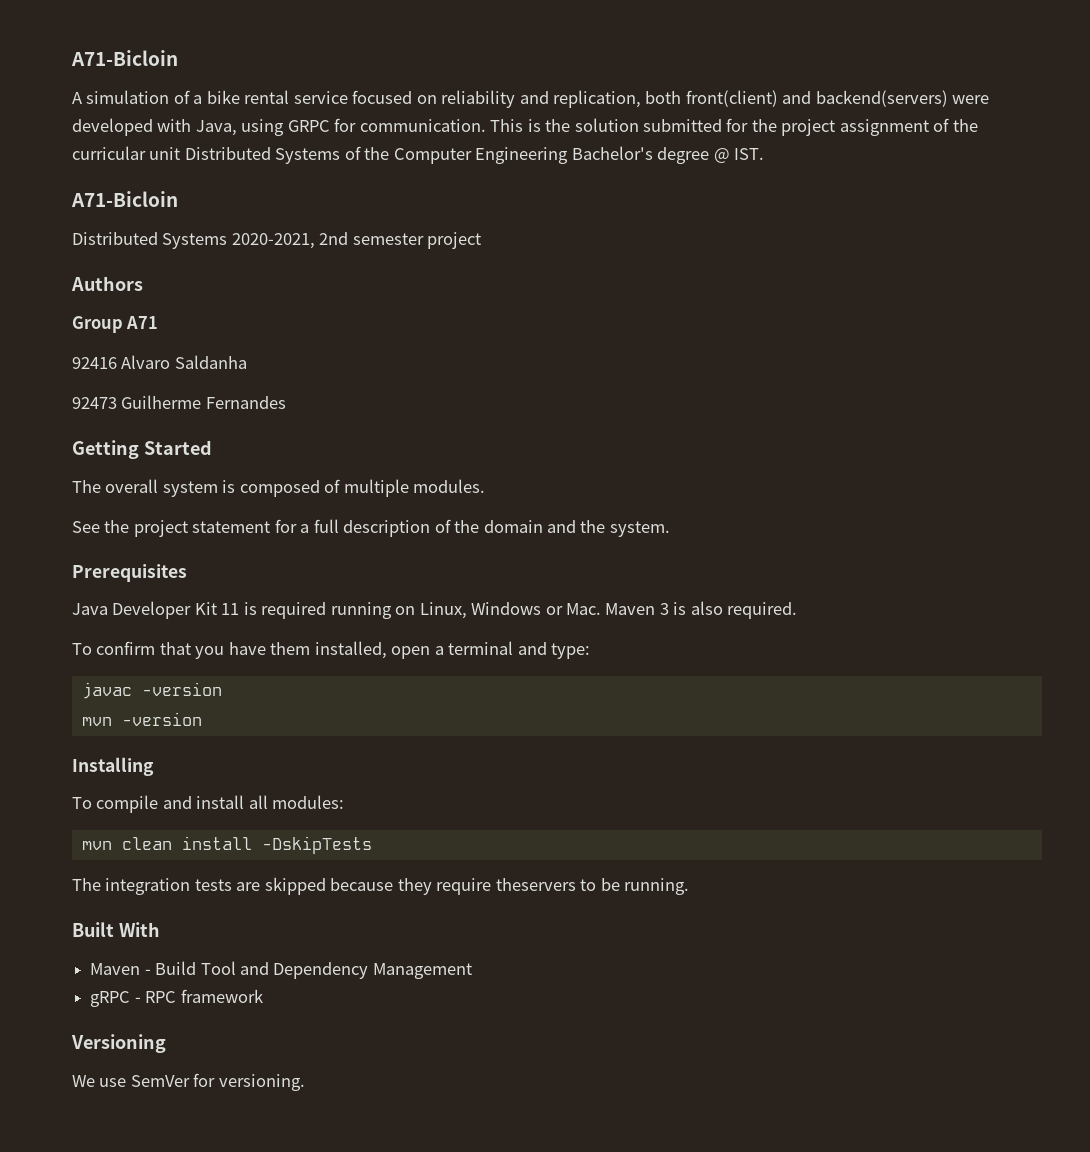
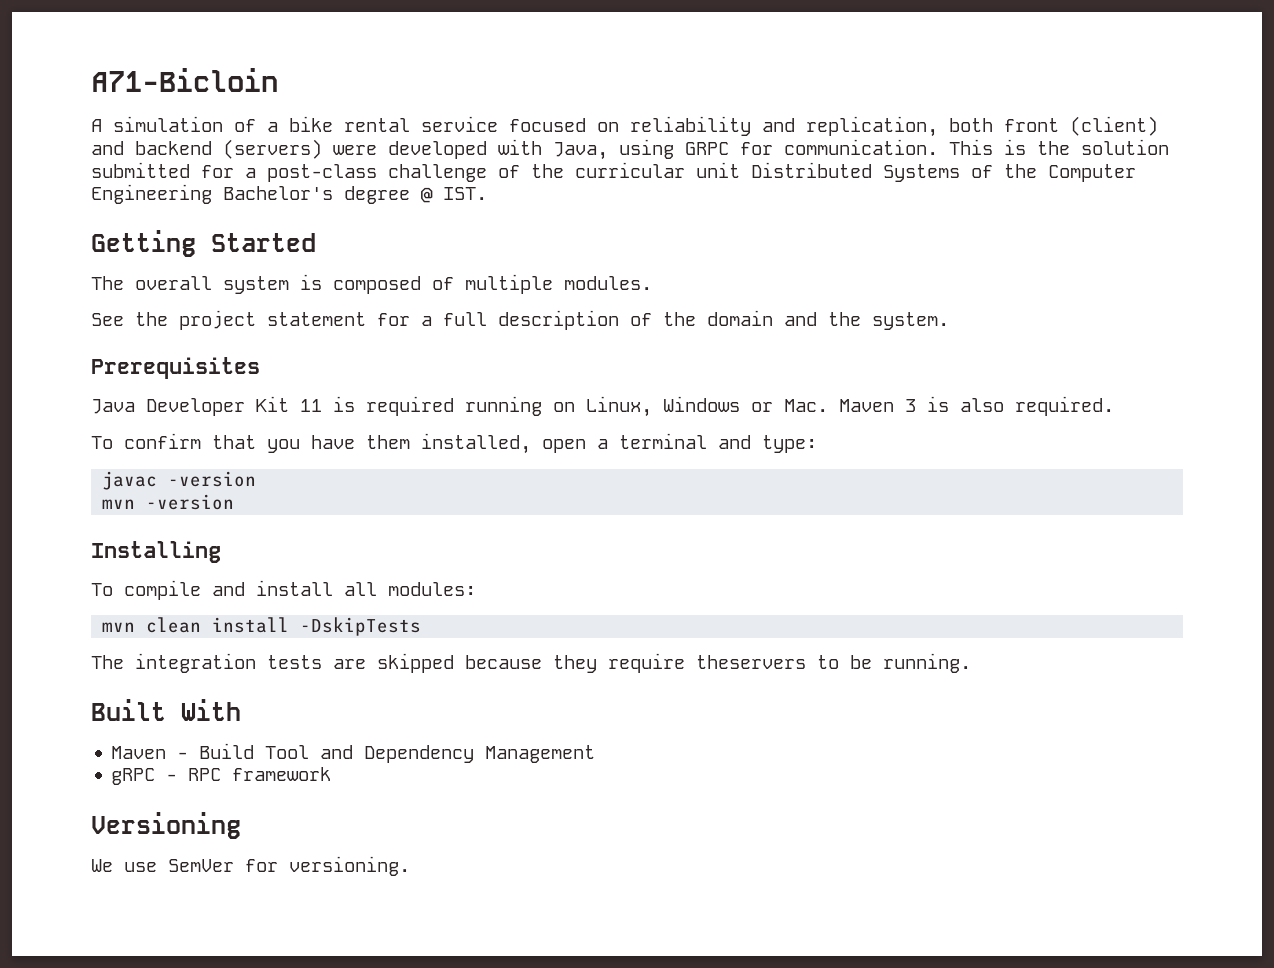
- A simulation of a bike rental service focused on reliability and replication, both front(client) and backend(servers) were developed with Java, using GRPC for communication.
+ A simulation of a bike rental service focused on reliability and replication, both front (client) and backend (servers) were developed with Java, using GRPC for communication.
- This is the solution submitted for the project assignment of the curricular unit Distributed Systems of the Computer Engineering Bachelor's degree @ IST.
- A71-Bicloin
- Distributed Systems 2020-2021, 2nd semester project
- Authors
- Group A71
- 92416 Alvaro Saldanha
- 92473 Guilherme Fernandes
+ This is the solution submitted for a post-class challenge of the curricular unit Distributed Systems of the Computer Engineering Bachelor's degree @ IST.

